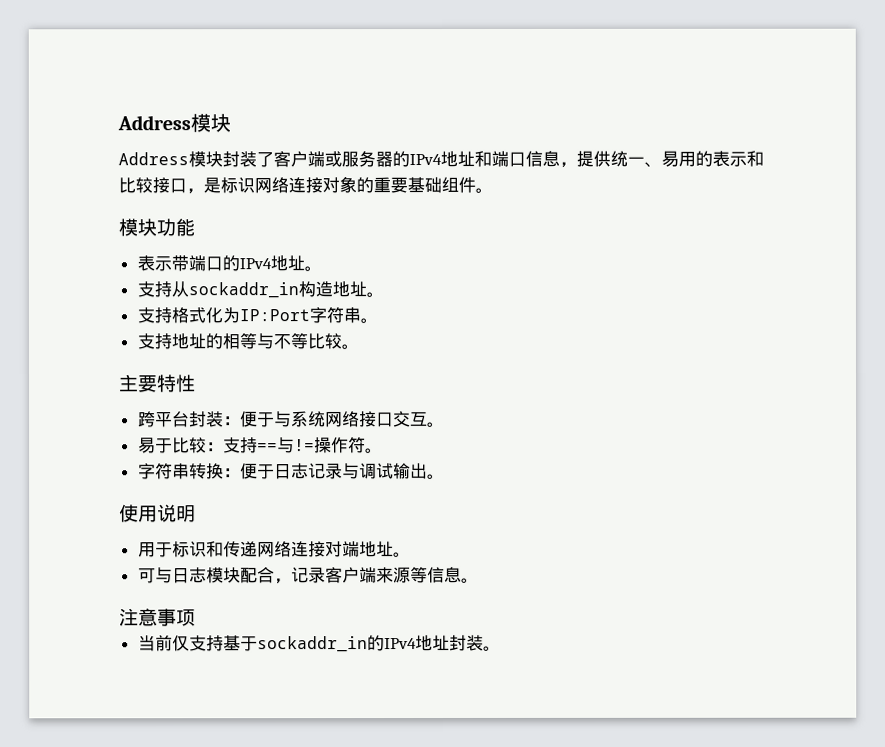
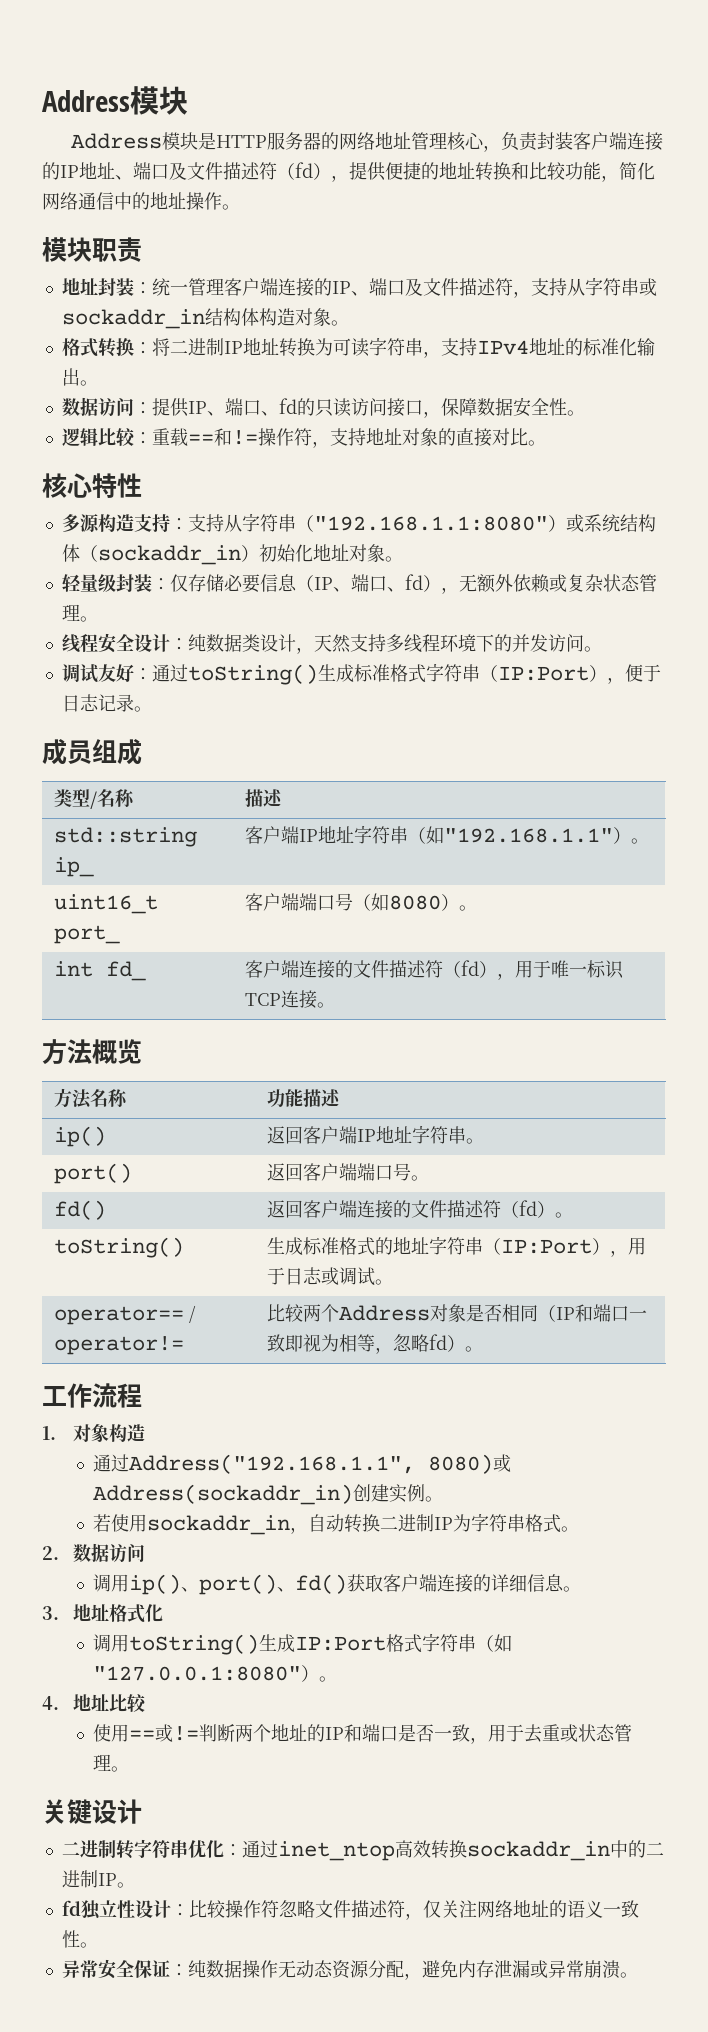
- Address模块封装了客户端或服务器的IPv4地址和端口信息，提供统一、易用的表示和比较接口，是标识网络连接对象的重要基础组件。
- 模块功能
- 表示带端口的IPv4地址。
- 支持从sockaddr_in构造地址。
- 支持格式化为IP:Port字符串。
- 支持地址的相等与不等比较。
- 主要特性
+ Address模块是HTTP服务器的网络地址管理核心，负责封装客户端连接的IP地址、端口及文件描述符（fd），提供便捷的地址转换和比较功能，简化网络通信中的地址操作。
+ 模块职责
+ 地址封装：统一管理客户端连接的IP、端口及文件描述符，支持从字符串或sockaddr_in结构体构造对象。
+ 格式转换：将二进制IP地址转换为可读字符串，支持IPv4地址的标准化输出。
+ 数据访问：提供IP、端口、fd的只读访问接口，保障数据安全性。
+ 逻辑比较：重载==和!=操作符，支持地址对象的直接对比。
+ 核心特性
- 跨平台封装：便于与系统网络接口交互。
- 易于比较：支持==与!=操作符。
- 字符串转换：便于日志记录与调试输出。
- 使用说明
- 用于标识和传递网络连接对端地址。
- 可与日志模块配合，记录客户端来源等信息。
- 注意事项
- 当前仅支持基于sockaddr_in的IPv4地址封装。
+ 多源构造支持：支持从字符串（"192.168.1.1:8080"）或系统结构体（sockaddr_in）初始化地址对象。
+ 轻量级封装：仅存储必要信息（IP、端口、fd），无额外依赖或复杂状态管理。
+ 线程安全设计：纯数据类设计，天然支持多线程环境下的并发访问。
+ 调试友好：通过toString()生成标准格式字符串（IP:Port），便于日志记录。
+ 成员组成
+ 类型/名称 | 描述
+ std::string ip_ | 客户端IP地址字符串（如"192.168.1.1"）。
+ uint16_t port_ | 客户端端口号（如8080）。
+ int fd_ | 客户端连接的文件描述符（fd），用于唯一标识TCP连接。
+ 方法概览
+ 方法名称 | 功能描述
+ ip() | 返回客户端IP地址字符串。
+ port() | 返回客户端端口号。
+ fd() | 返回客户端连接的文件描述符（fd）。
+ toString() | 生成标准格式的地址字符串（IP:Port），用于日志或调试。
+ operator== / operator!= | 比较两个Address对象是否相同（IP和端口一致即视为相等，忽略fd）。
+ 工作流程
+ 1.对象构造
+ 通过Address("192.168.1.1", 8080)或Address(sockaddr_in)创建实例。
+ 若使用sockaddr_in，自动转换二进制IP为字符串格式。
+ 2.数据访问
+ 调用ip()、port()、fd()获取客户端连接的详细信息。
+ 3.地址格式化
+ 调用toString()生成IP:Port格式字符串（如"127.0.0.1:8080"）。
+ 4.地址比较
+ 使用==或!=判断两个地址的IP和端口是否一致，用于去重或状态管理。
+ 关键设计
+ 二进制转字符串优化：通过inet_ntop高效转换sockaddr_in中的二进制IP。
+ fd独立性设计：比较操作符忽略文件描述符，仅关注网络地址的语义一致性。
+ 异常安全保证：纯数据操作无动态资源分配，避免内存泄漏或异常崩溃。

